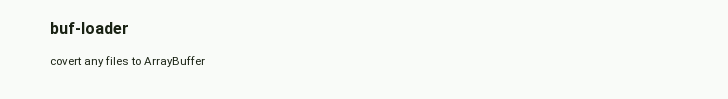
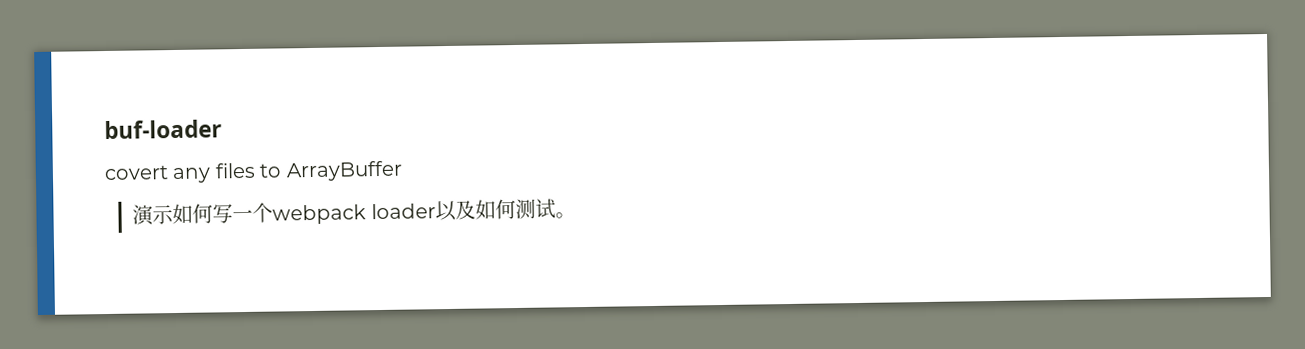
+ 演示如何写一个webpack loader以及如何测试。

